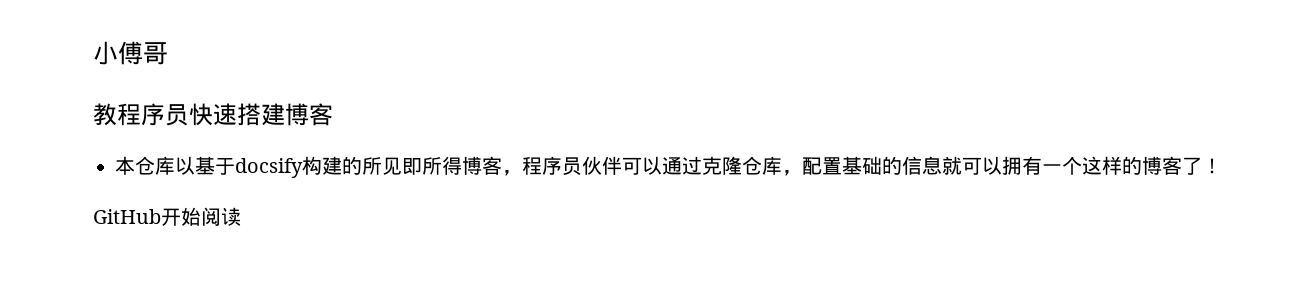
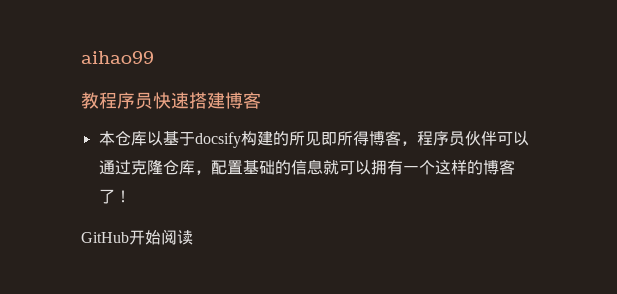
- 小傅哥
+ aihao99

